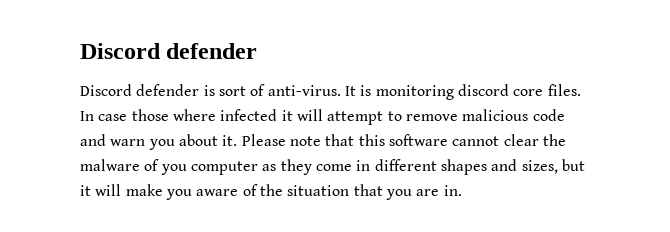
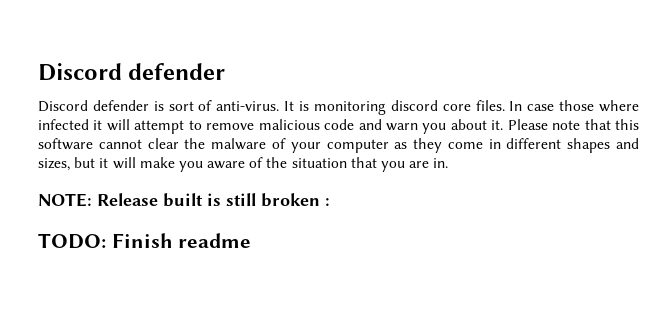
- Please note that this software cannot clear the malware of you computer as they come in different shapes and sizes, but it will make you aware of the situation that you are in.
+ Please note that this software cannot clear the malware of your computer as they come in different shapes and sizes, but it will make you aware of the situation that you are in.
+ NOTE: Release built is still broken :
+ TODO: Finish readme

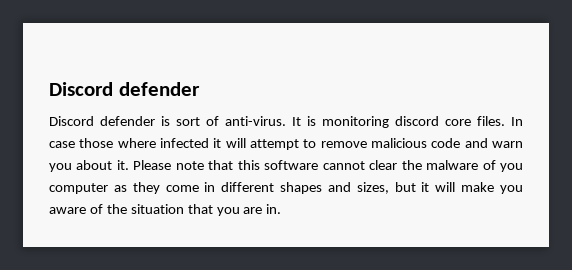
- Please note that this software cannot clear the malware of your computer as they come in different shapes and sizes, but it will make you aware of the situation that you are in.
+ Please note that this software cannot clear the malware of you computer as they come in different shapes and sizes, but it will make you aware of the situation that you are in.
- NOTE: Release built is still broken :
- TODO: Finish readme

